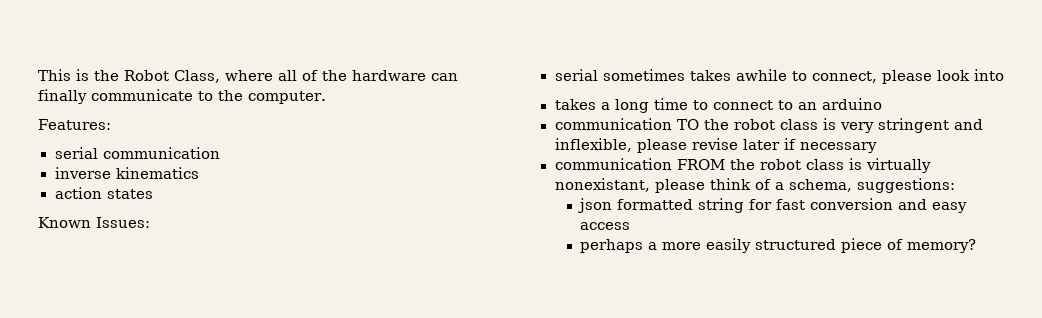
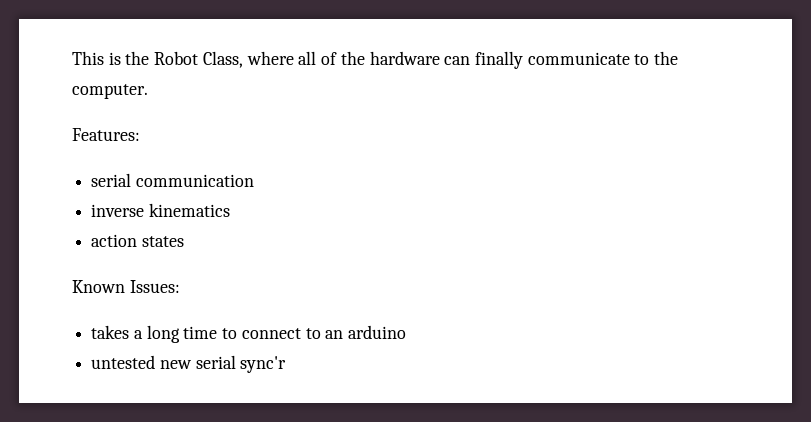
- serial sometimes takes awhile to connect, please look into
- communication TO the robot class is very stringent and inflexible, please revise later if necessary
- communication FROM the robot class is virtually nonexistant, please think of a schema, suggestions:
- json formatted string for fast conversion and easy access
- perhaps a more easily structured piece of memory?
+ untested new serial sync'r

